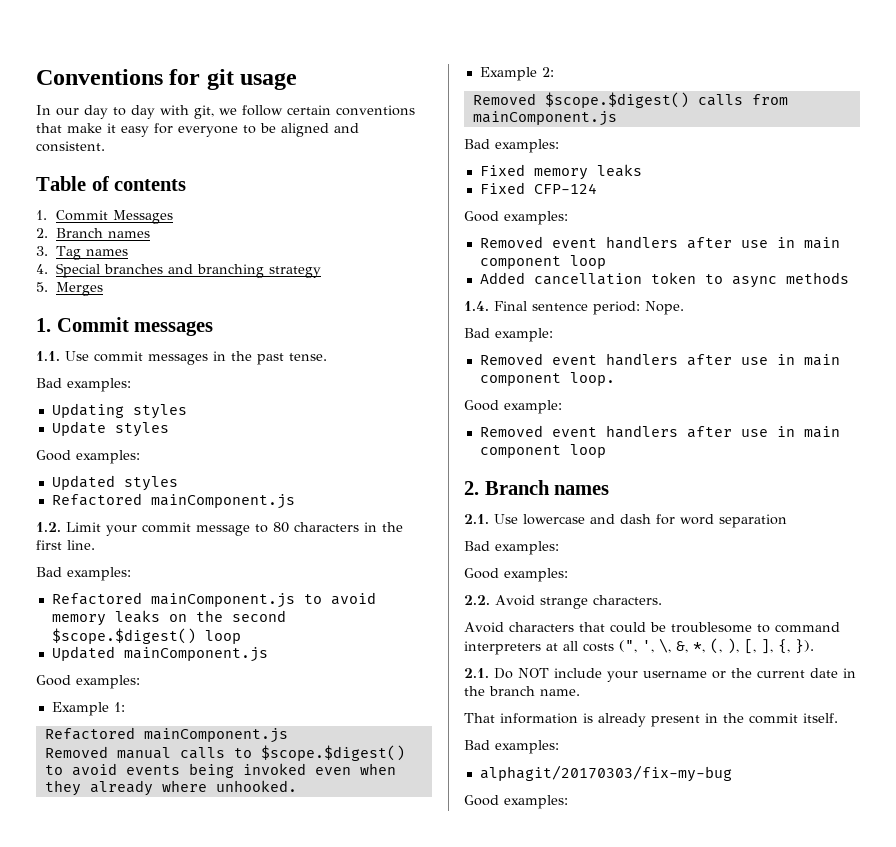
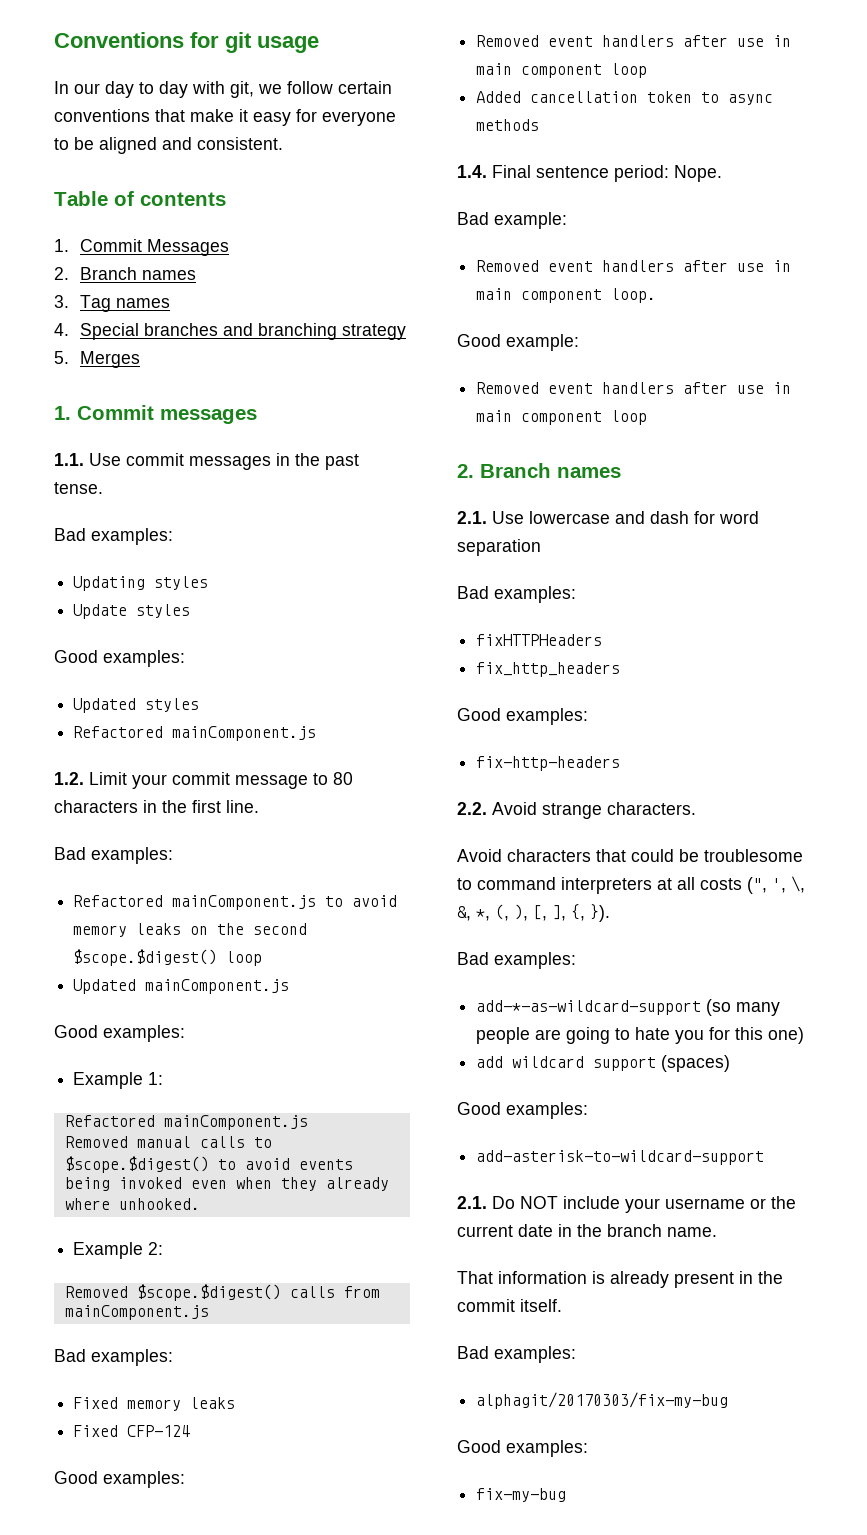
  2.1. Use lowercase and dash for word separation
  Bad examples:
+ fixHTTPHeaders
+ fix_http_headers
  Good examples:
+ fix-http-headers
  Avoid characters that could be troublesome to command interpreters at all costs (", ', \, &, *, (, ), [, ], {, }).
+ Bad examples:
+ add-*-as-wildcard-support (so many people are going to hate you for this one)
+ add wildcard support (spaces)
+ Good examples:
+ add-asterisk-to-wildcard-support
+ fix-my-bug

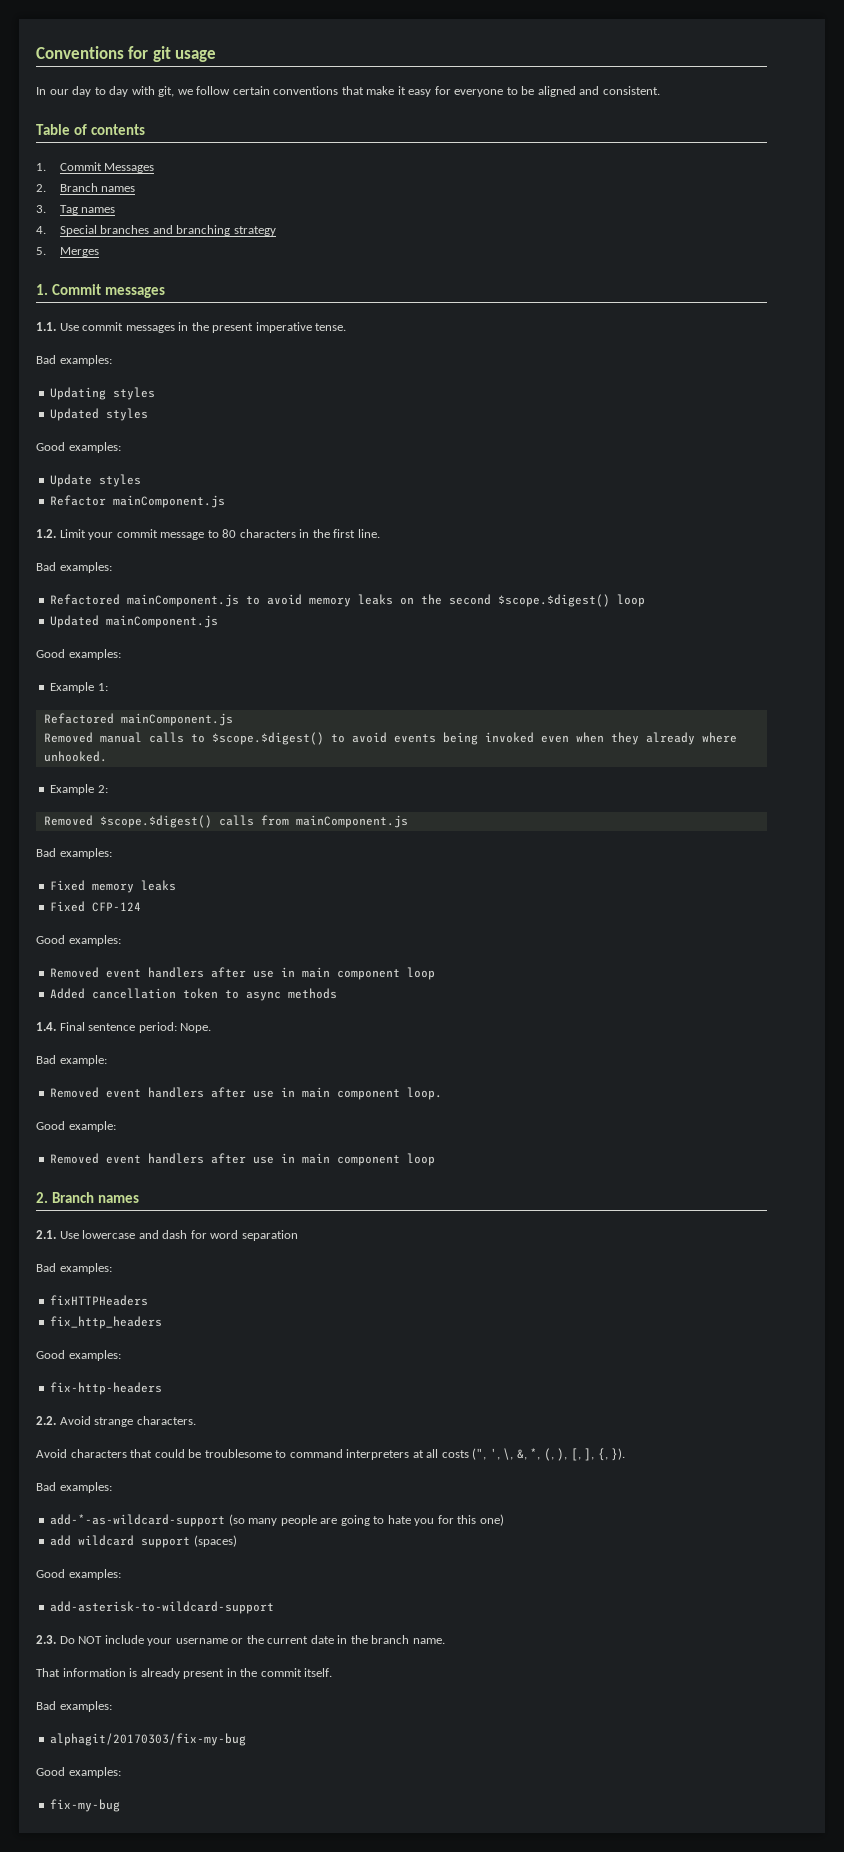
- 1.1. Use commit messages in the past tense.
+ 1.1. Use commit messages in the present imperative tense.
- Update styles
+ Updated styles
- Updated styles
- Refactored mainComponent.js
+ Update styles
+ Refactor mainComponent.js
- 2.1. Do NOT include your username or the current date in the branch name.
+ 2.3. Do NOT include your username or the current date in the branch name.

